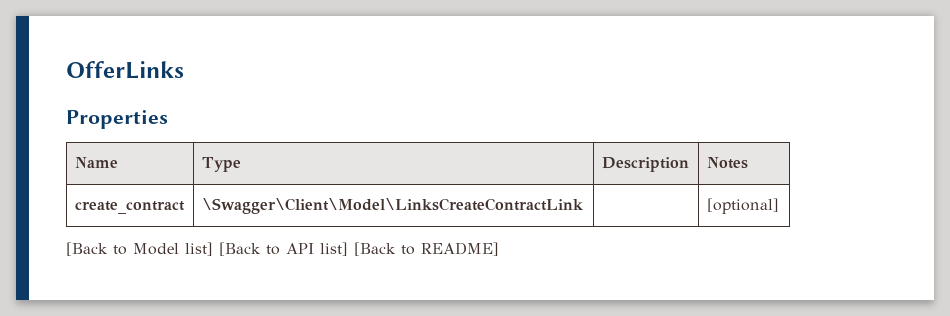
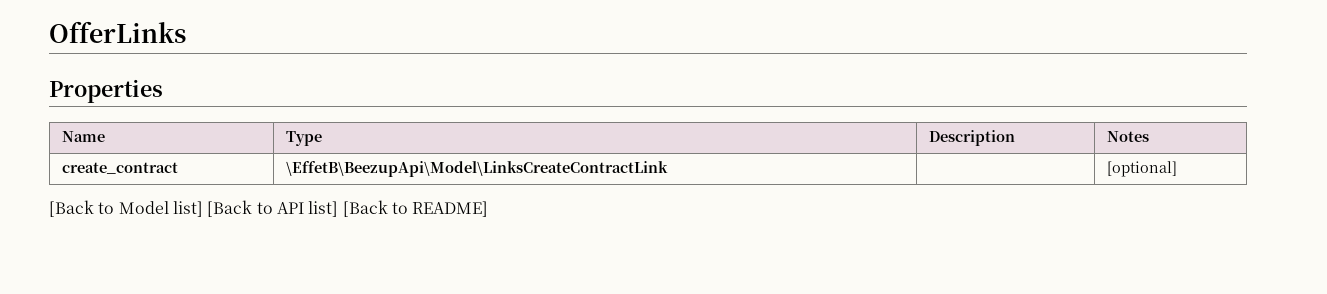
- create_contract | \Swagger\Client\Model\LinksCreateContractLink | | [optional]
+ create_contract | \EffetB\BeezupApi\Model\LinksCreateContractLink | | [optional]

